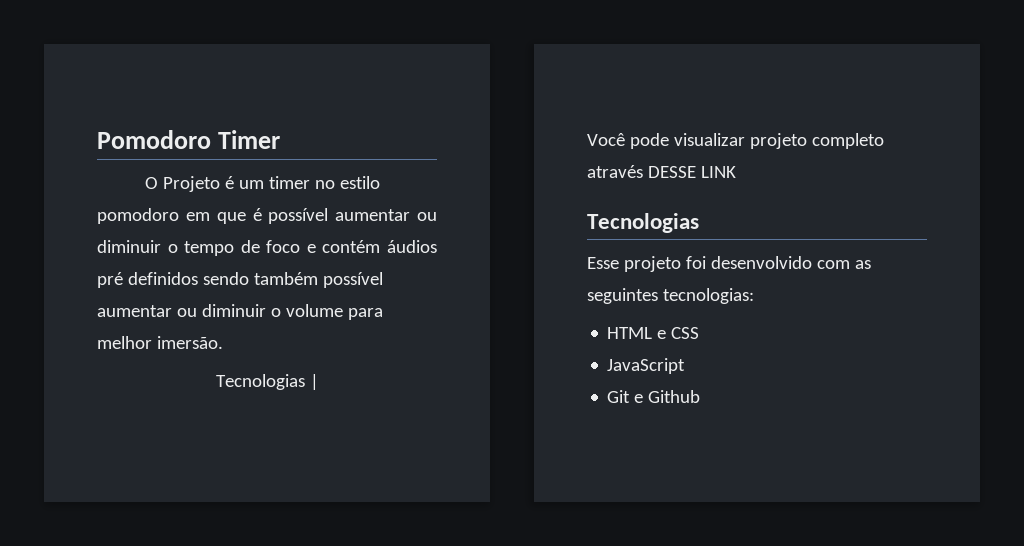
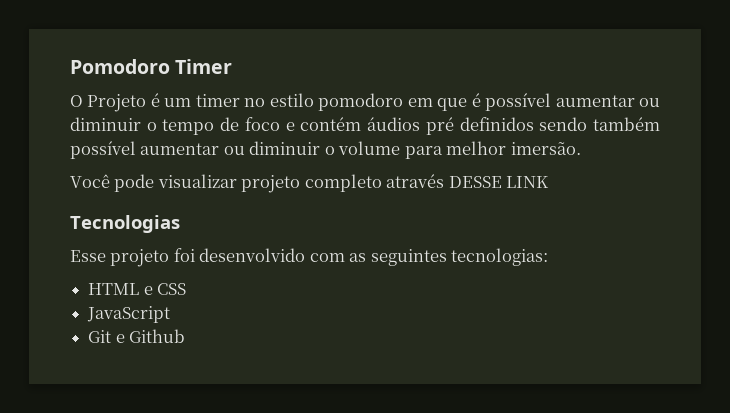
- Tecnologias |

